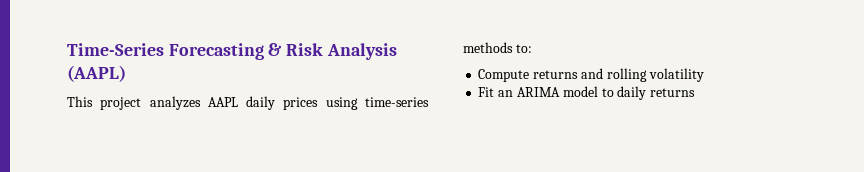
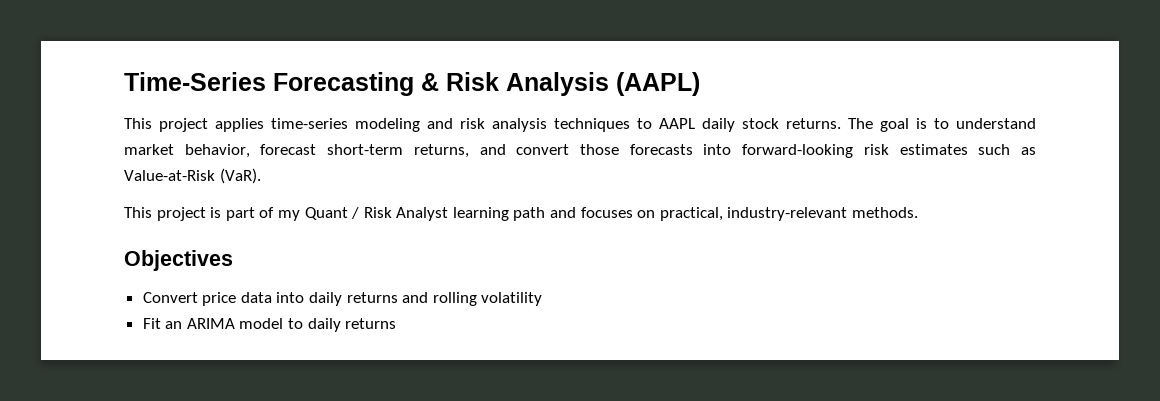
- This project analyzes AAPL daily prices using time-series methods to:
- Compute returns and rolling volatility
+ This project applies time-series modeling and risk analysis techniques to AAPL daily stock returns. The goal is to understand market behavior, forecast short-term returns, and convert those forecasts into forward-looking risk estimates such as Value-at-Risk (VaR).
+ This project is part of my Quant / Risk Analyst learning path and focuses on practical, industry-relevant methods.
+ Objectives
+ Convert price data into daily returns and rolling volatility

